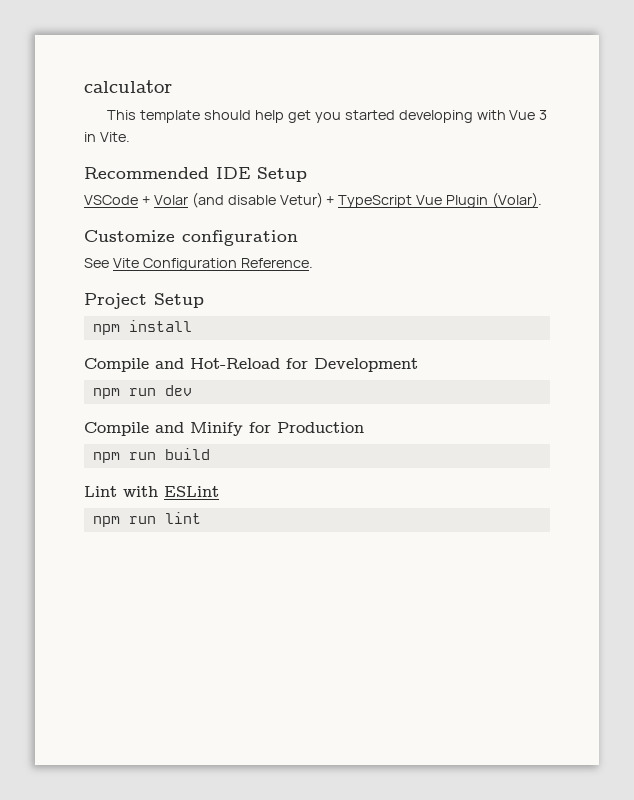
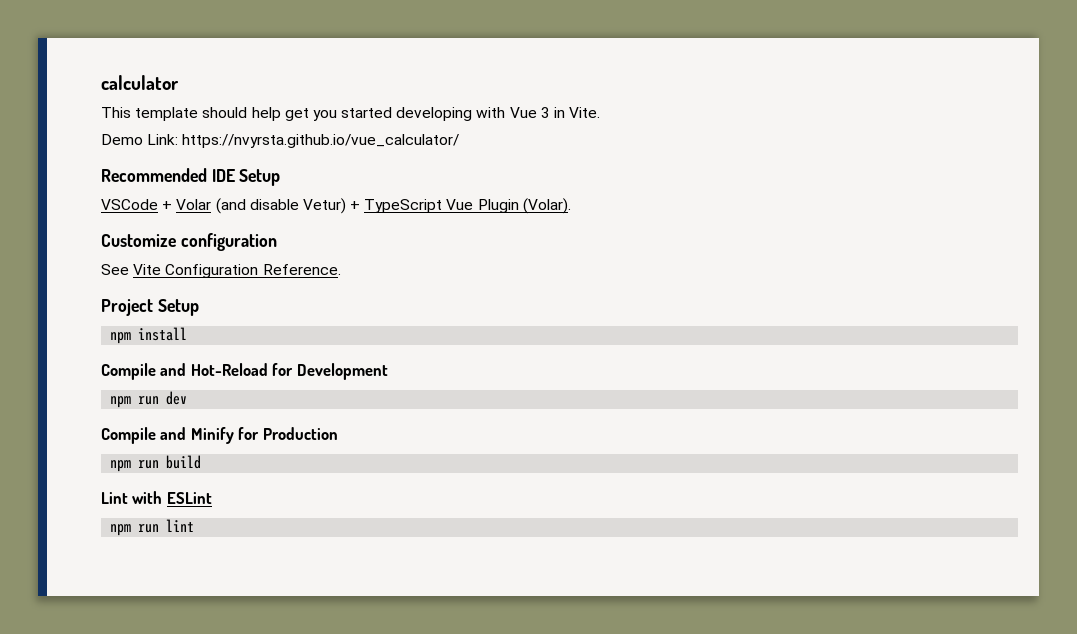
+ Demo Link: https://nvyrsta.github.io/vue_calculator/

